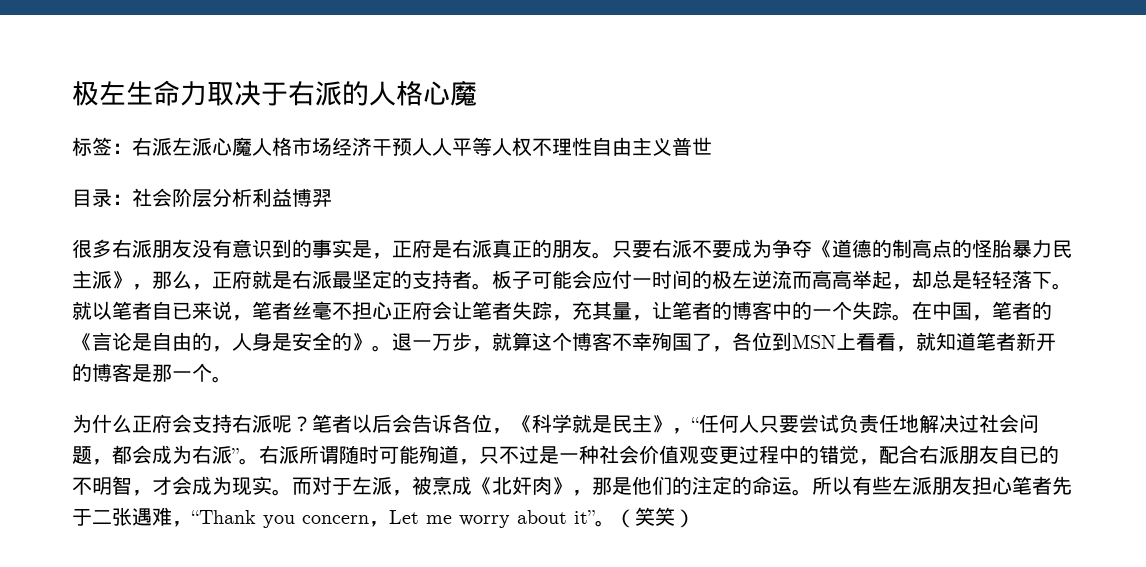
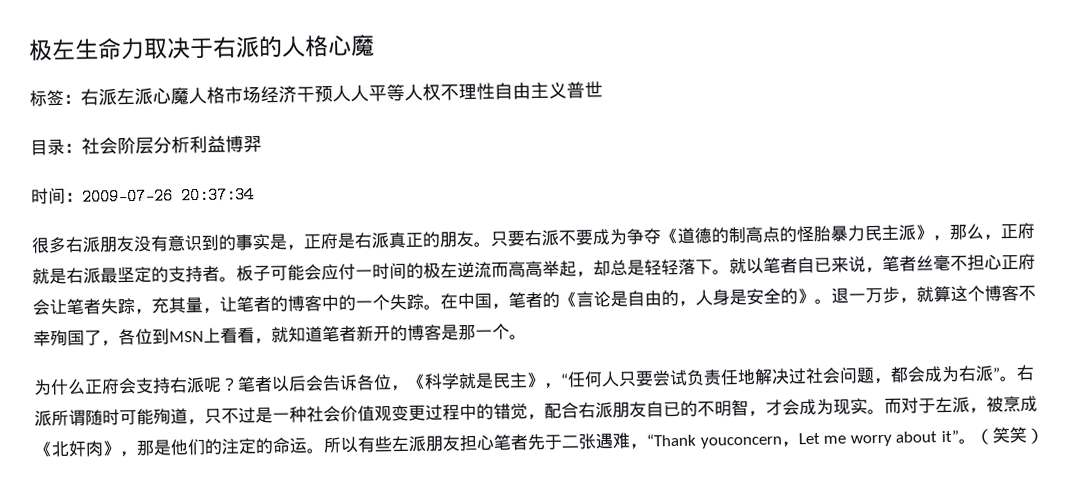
+ 时间：2009-07-26 20:37:34
- 所以有些左派朋友担心笔者先于二张遇难，“Thank you concern，Let me worry about it”。
+ 所以有些左派朋友担心笔者先于二张遇难，“Thank youconcern，Let me worry about it”。

